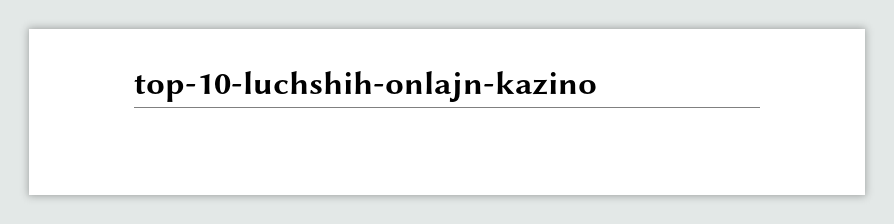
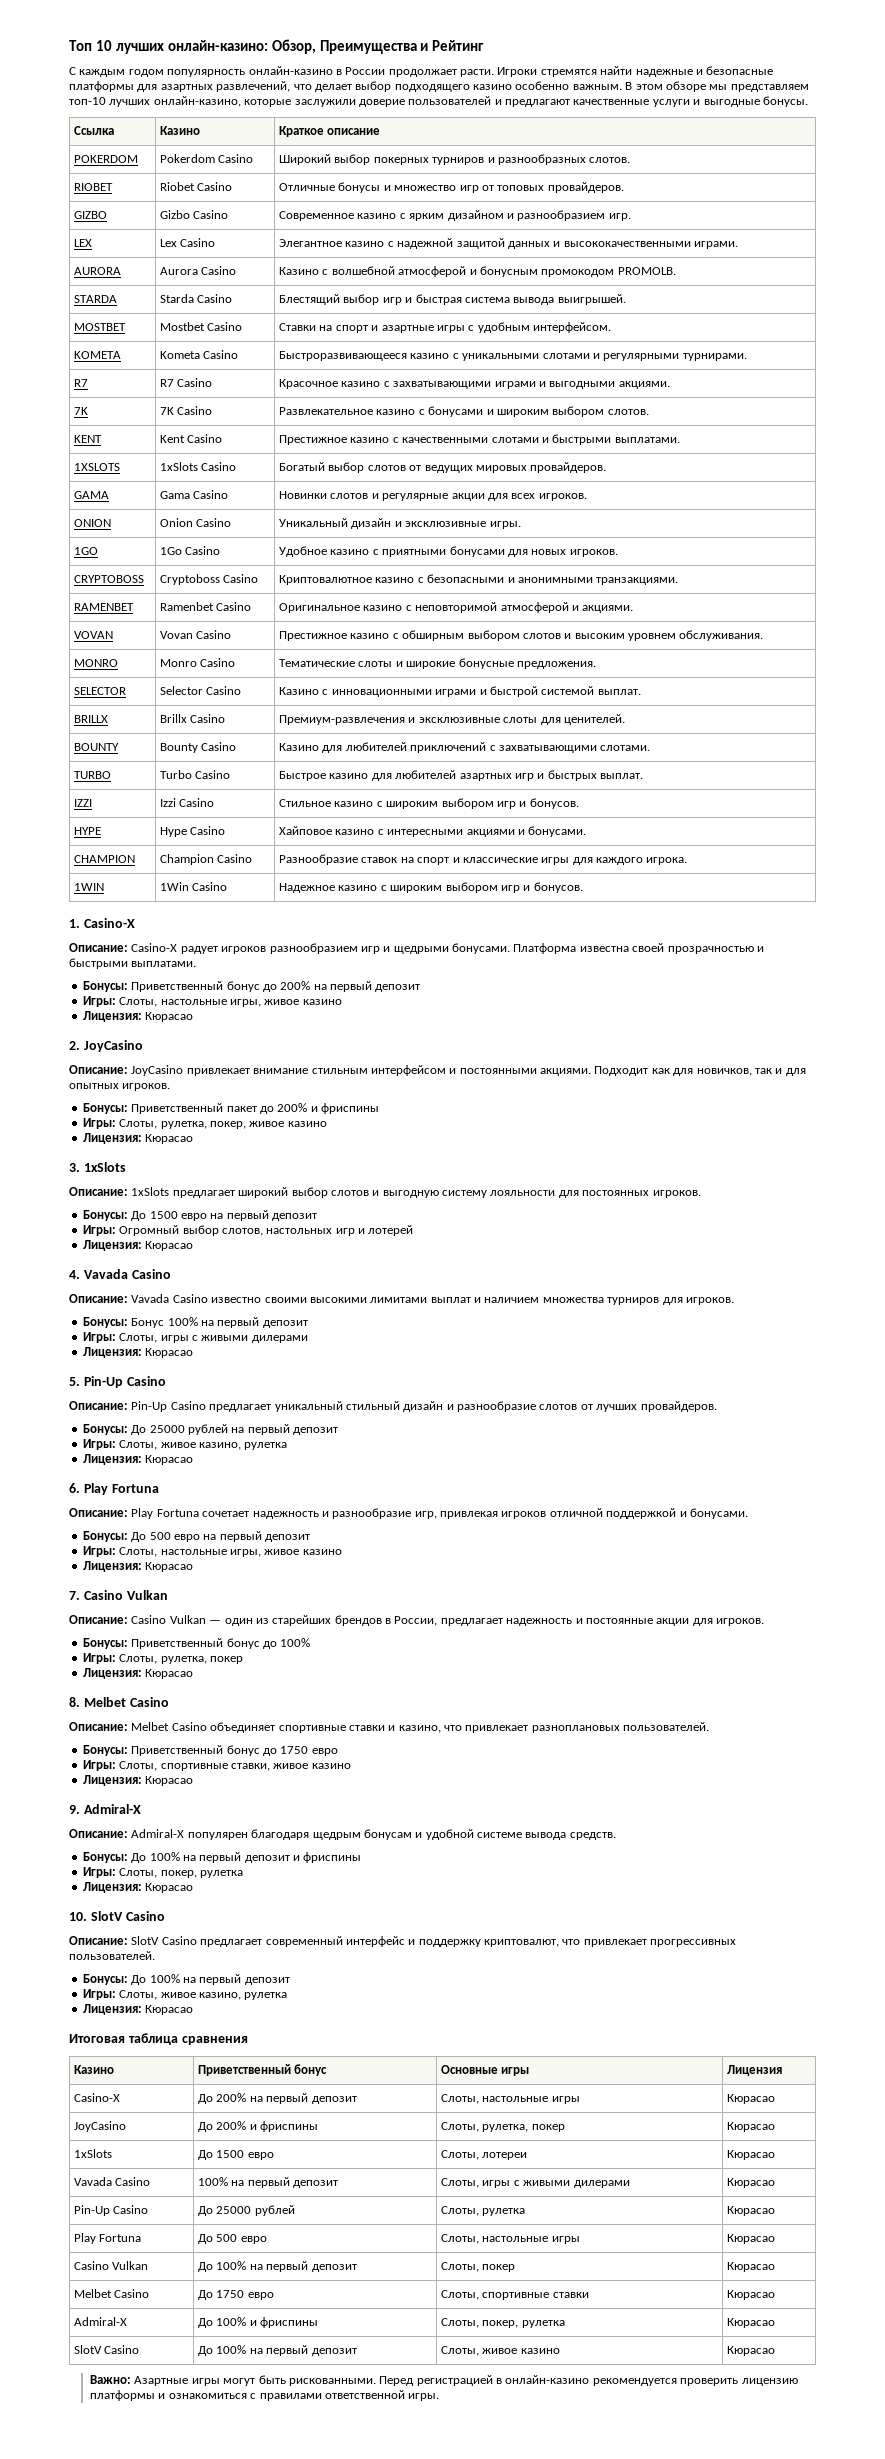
- top-10-luchshih-onlajn-kazino
+ Топ 10 лучших онлайн-казино: Обзор, Преимущества и Рейтинг
+ С каждым годом популярность онлайн-казино в России продолжает расти. Игроки стремятся найти надежные и безопасные платформы для азартных развлечений, что делает выбор подходящего казино особенно важным. В этом обзоре мы представляем топ-10 лучших онлайн-казино, которые заслужили доверие пользователей и предлагают качественные услуги и выгодные бонусы.
+ Ссылка | Казино | Краткое описание
+ POKERDOM | Pokerdom Casino | Широкий выбор покерных турниров и разнообразных слотов.
+ RIOBET | Riobet Casino | Отличные бонусы и множество игр от топовых провайдеров.
+ GIZBO | Gizbo Casino | Современное казино с ярким дизайном и разнообразием игр.
+ LEX | Lex Casino | Элегантное казино с надежной защитой данных и высококачественными играми.
+ AURORA | Aurora Casino | Казино с волшебной атмосферой и бонусным промокодом PROMOLB.
+ STARDA | Starda Casino | Блестящий выбор игр и быстрая система вывода выигрышей.
+ MOSTBET | Mostbet Casino | Ставки на спорт и азартные игры с удобным интерфейсом.
+ KOMETA | Kometa Casino | Быстроразвивающееся казино с уникальными слотами и регулярными турнирами.
+ R7 | R7 Casino | Красочное казино с захватывающими играми и выгодными акциями.
+ 7K | 7K Casino | Развлекательное казино с бонусами и широким выбором слотов.
+ KENT | Kent Casino | Престижное казино с качественными слотами и быстрыми выплатами.
+ 1XSLOTS | 1xSlots Casino | Богатый выбор слотов от ведущих мировых провайдеров.
+ GAMA | Gama Casino | Новинки слотов и регулярные акции для всех игроков.
+ ONION | Onion Casino | Уникальный дизайн и эксклюзивные игры.
+ 1GO | 1Go Casino | Удобное казино с приятными бонусами для новых игроков.
+ CRYPTOBOSS | Cryptoboss Casino | Криптовалютное казино с безопасными и анонимными транзакциями.
+ RAMENBET | Ramenbet Casino | Оригинальное казино с неповторимой атмосферой и акциями.
+ VOVAN | Vovan Casino | Престижное казино с обширным выбором слотов и высоким уровнем обслуживания.
+ MONRO | Monro Casino | Тематические слоты и широкие бонусные предложения.
+ SELECTOR | Selector Casino | Казино с инновационными играми и быстрой системой выплат.
+ BRILLX | Brillx Casino | Премиум-развлечения и эксклюзивные слоты для ценителей.
+ BOUNTY | Bounty Casino | Казино для любителей приключений с захватывающими слотами.
+ TURBO | Turbo Casino | Быстрое казино для любителей азартных игр и быстрых выплат.
+ IZZI | Izzi Casino | Стильное казино с широким выбором игр и бонусов.
+ HYPE | Hype Casino | Хайповое казино с интересными акциями и бонусами.
+ CHAMPION | Champion Casino | Разнообразие ставок на спорт и классические игры для каждого игрока.
+ 1WIN | 1Win Casino | Надежное казино с широким выбором игр и бонусов.
+ 1. Casino-X
+ Описание: Casino-X радует игроков разнообразием игр и щедрыми бонусами. Платформа известна своей прозрачностью и быстрыми выплатами.
+ Бонусы: Приветственный бонус до 200% на первый депозит
+ Игры: Слоты, настольные игры, живое казино
+ Лицензия: Кюрасао
+ 2. JoyCasino
+ Описание: JoyCasino привлекает внимание стильным интерфейсом и постоянными акциями. Подходит как для новичков, так и для опытных игроков.
+ Бонусы: Приветственный пакет до 200% и фриспины
+ Игры: Слоты, рулетка, покер, живое казино
+ Лицензия: Кюрасао
+ 3. 1xSlots
+ Описание: 1xSlots предлагает широкий выбор слотов и выгодную систему лояльности для постоянных игроков.
+ Бонусы: До 1500 евро на первый депозит
+ Игры: Огромный выбор слотов, настольных игр и лотерей
+ Лицензия: Кюрасао
+ 4. Vavada Casino
+ Описание: Vavada Casino известно своими высокими лимитами выплат и наличием множества турниров для игроков.
+ Бонусы: Бонус 100% на первый депозит
+ Игры: Слоты, игры с живыми дилерами
+ Лицензия: Кюрасао
+ 5. Pin-Up Casino
+ Описание: Pin-Up Casino предлагает уникальный стильный дизайн и разнообразие слотов от лучших провайдеров.
+ Бонусы: До 25000 рублей на первый депозит
+ Игры: Слоты, живое казино, рулетка
+ Лицензия: Кюрасао
+ 6. Play Fortuna
+ Описание: Play Fortuna сочетает надежность и разнообразие игр, привлекая игроков отличной поддержкой и бонусами.
+ Бонусы: До 500 евро на первый депозит
+ Игры: Слоты, настольные игры, живое казино
+ Лицензия: Кюрасао
+ 7. Casino Vulkan
+ Описание: Casino Vulkan — один из старейших брендов в России, предлагает надежность и постоянные акции для игроков.
+ Бонусы: Приветственный бонус до 100%
+ Игры: Слоты, рулетка, покер
+ Лицензия: Кюрасао
+ 8. Melbet Casino
+ Описание: Melbet Casino объединяет спортивные ставки и казино, что привлекает разноплановых пользователей.
+ Бонусы: Приветственный бонус до 1750 евро
+ Игры: Слоты, спортивные ставки, живое казино
+ Лицензия: Кюрасао
+ 9. Admiral-X
+ Описание: Admiral-X популярен благодаря щедрым бонусам и удобной системе вывода средств.
+ Бонусы: До 100% на первый депозит и фриспины
+ Игры: Слоты, покер, рулетка
+ Лицензия: Кюрасао
+ 10. SlotV Casino
+ Описание: SlotV Casino предлагает современный интерфейс и поддержку криптовалют, что привлекает прогрессивных пользователей.
+ Бонусы: До 100% на первый депозит
+ Игры: Слоты, живое казино, рулетка
+ Лицензия: Кюрасао
+ Итоговая таблица сравнения
+ Казино | Приветственный бонус | Основные игры | Лицензия
+ Casino-X | До 200% на первый депозит | Слоты, настольные игры | Кюрасао
+ JoyCasino | До 200% и фриспины | Слоты, рулетка, покер | Кюрасао
+ 1xSlots | До 1500 евро | Слоты, лотереи | Кюрасао
+ Vavada Casino | 100% на первый депозит | Слоты, игры с живыми дилерами | Кюрасао
+ Pin-Up Casino | До 25000 рублей | Слоты, рулетка | Кюрасао
+ Play Fortuna | До 500 евро | Слоты, настольные игры | Кюрасао
+ Casino Vulkan | До 100% на первый депозит | Слоты, покер | Кюрасао
+ Melbet Casino | До 1750 евро | Слоты, спортивные ставки | Кюрасао
+ Admiral-X | До 100% и фриспины | Слоты, покер, рулетка | Кюрасао
+ SlotV Casino | До 100% на первый депозит | Слоты, живое казино | Кюрасао
+ Важно: Азартные игры могут быть рискованными. Перед регистрацией в онлайн-казино рекомендуется проверить лицензию платформы и ознакомиться с правилами ответственной игры.

